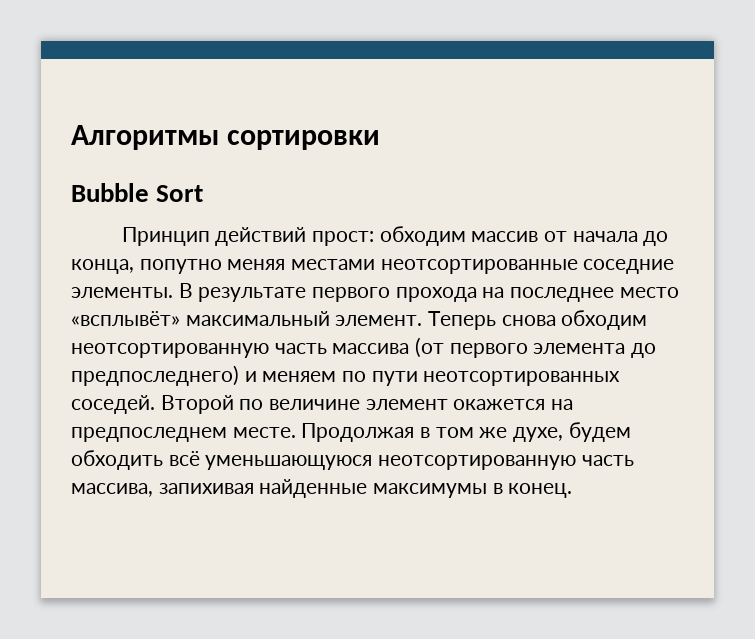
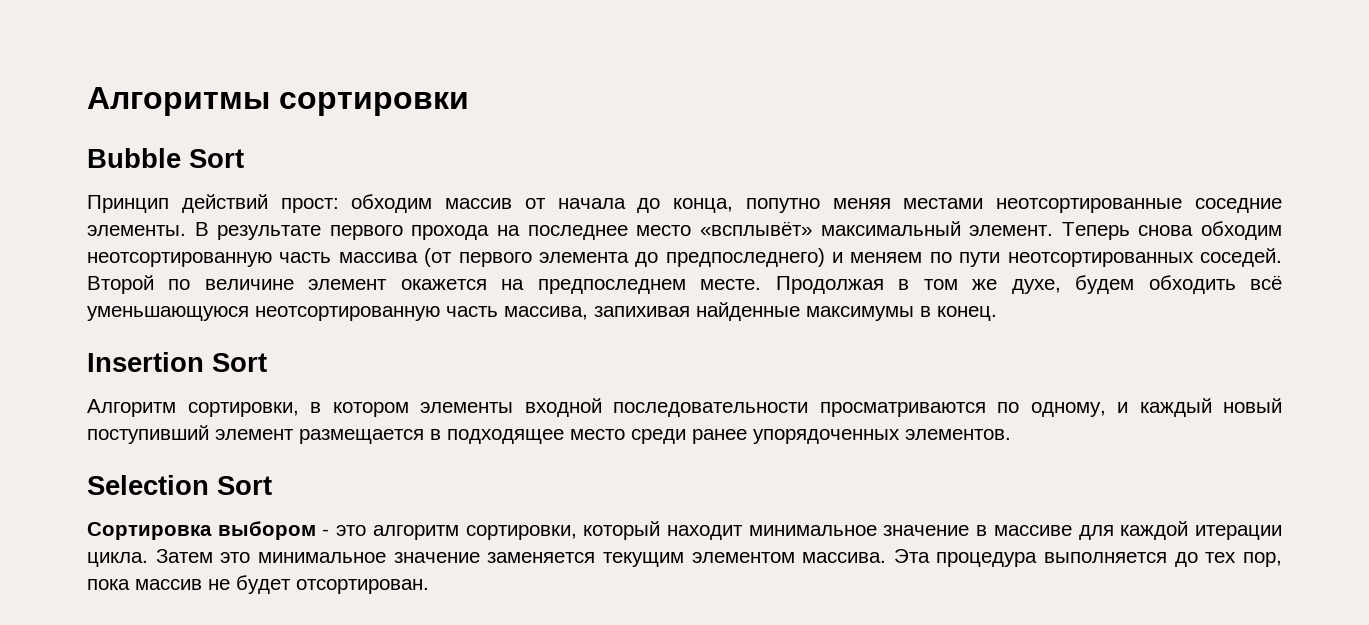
+ Insertion Sort
+ Алгоритм сортировки, в котором элементы входной последовательности просматриваются по одному, и каждый новый поступивший элемент размещается в подходящее место среди ранее упорядоченных элементов.
+ Selection Sort
+ Сортировка выбором - это алгоритм сортировки, который находит минимальное значение в массиве для каждой итерации цикла. Затем это минимальное значение заменяется текущим элементом массива. Эта процедура выполняется до тех пор, пока массив не будет отсортирован.

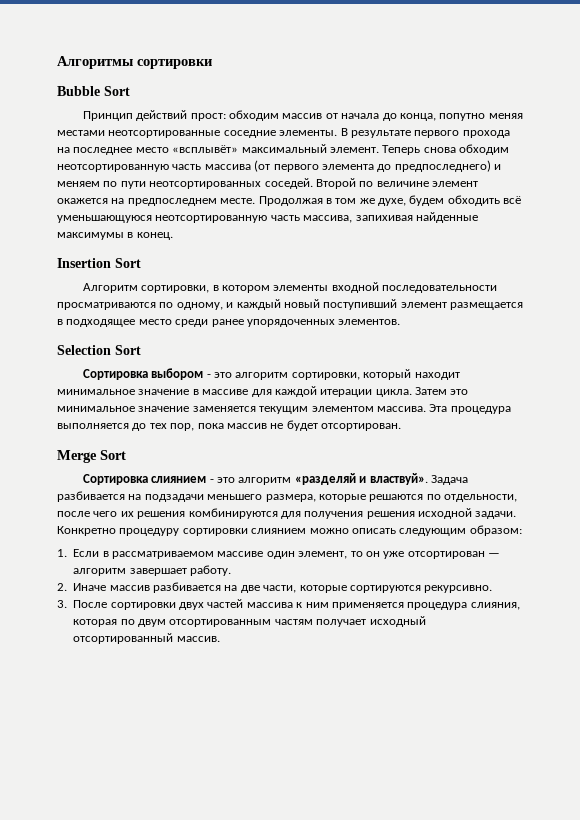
+ Merge Sort
+ Сортировка слиянием - это алгоритм «разделяй и властвуй». Задача разбивается на подзадачи меньшего размера, которые решаются по отдельности, после чего их решения комбинируются для получения решения исходной задачи. Конкретно процедуру сортировки слиянием можно описать следующим образом:
+ 1. Если в рассматриваемом массиве один элемент, то он уже отсортирован — алгоритм завершает работу.
+ 2. Иначе массив разбивается на две части, которые сортируются рекурсивно.
+ 3. После сортировки двух частей массива к ним применяется процедура слияния, которая по двум отсортированным частям получает исходный отсортированный массив.

